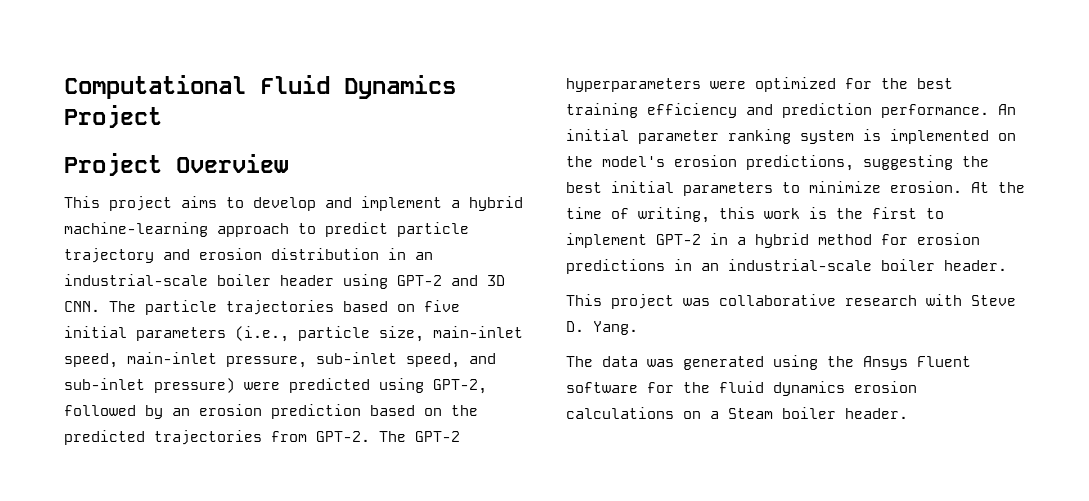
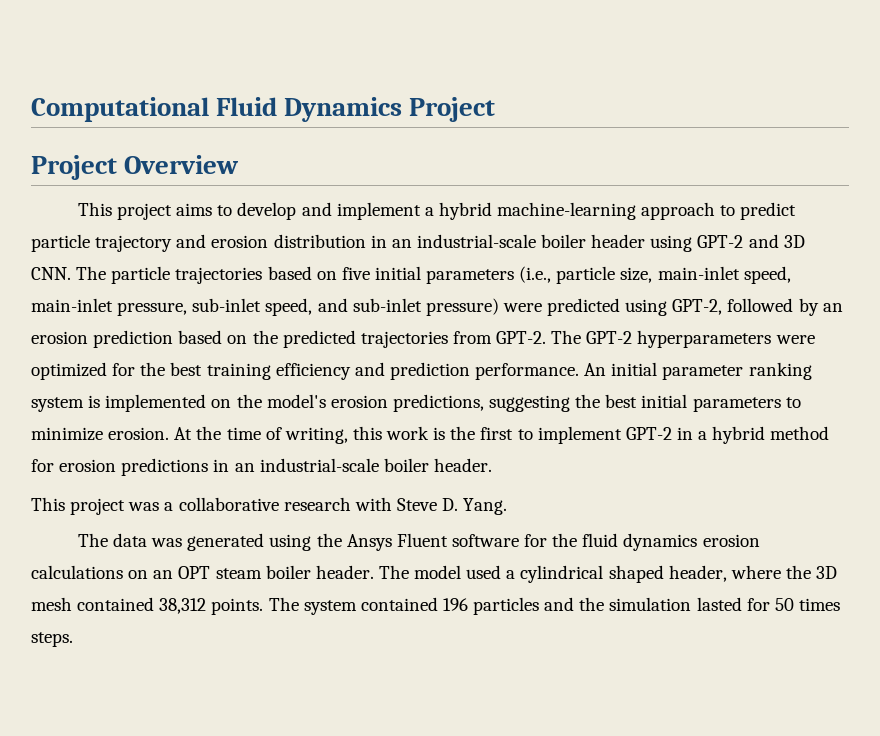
- This project was collaborative research with Steve D. Yang.
+ This project was a collaborative research with Steve D. Yang.
- The data was generated using the Ansys Fluent software for the fluid dynamics erosion calculations on a Steam boiler header.
+ The data was generated using the Ansys Fluent software for the fluid dynamics erosion calculations on an OPT steam boiler header. The model used a cylindrical shaped header, where the 3D mesh contained 38,312 points. The system contained 196 particles and the simulation lasted for 50 times steps.

